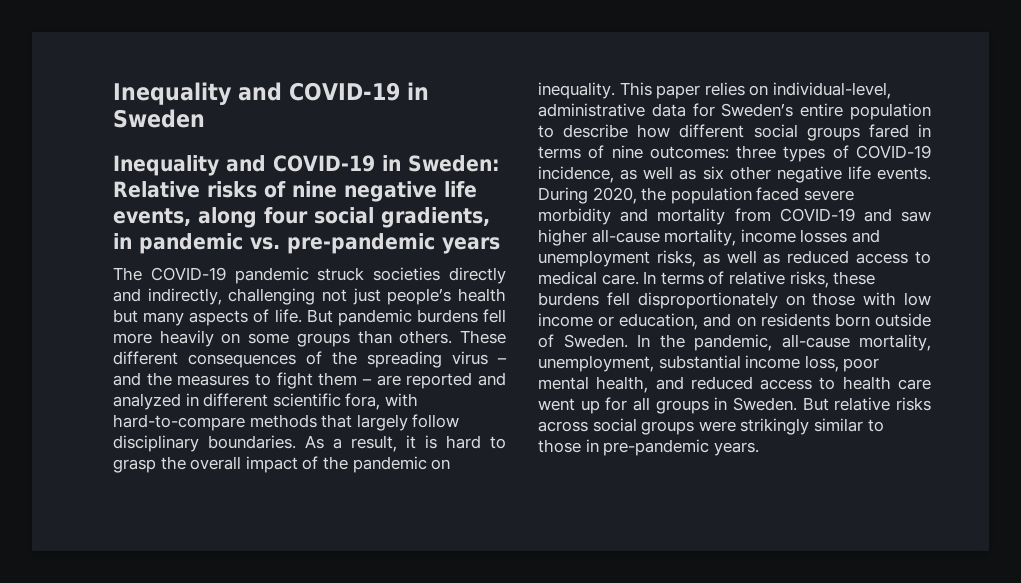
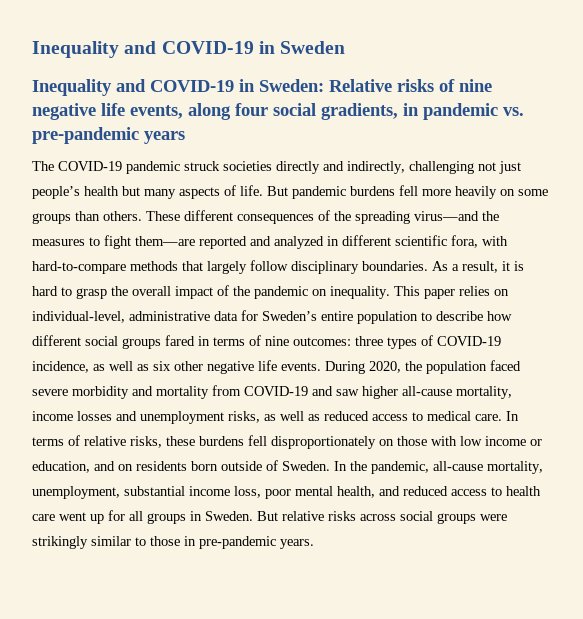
- These different consequences of the spreading virus – and the measures to fight them – are reported and analyzed in different scientific fora, with hard-to-compare methods that largely follow disciplinary boundaries.
+ These different consequences of the spreading virus—and the measures to fight them—are reported and analyzed in different scientific fora, with hard-to-compare methods that largely follow disciplinary boundaries.

